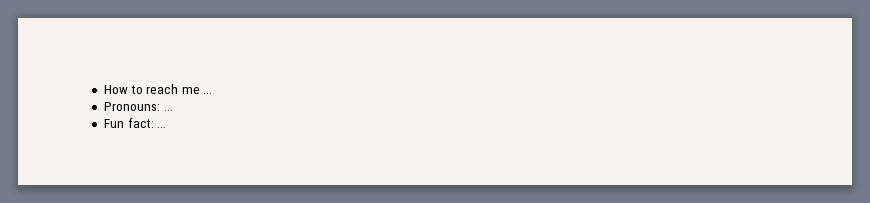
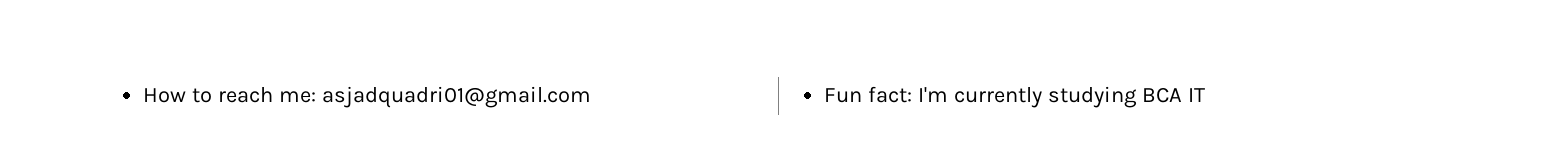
- How to reach me ...
- Pronouns: ...
- Fun fact: ...
+ How to reach me: asjadquadri01@gmail.com
+ Fun fact: I'm currently studying BCA IT

